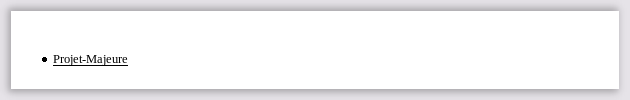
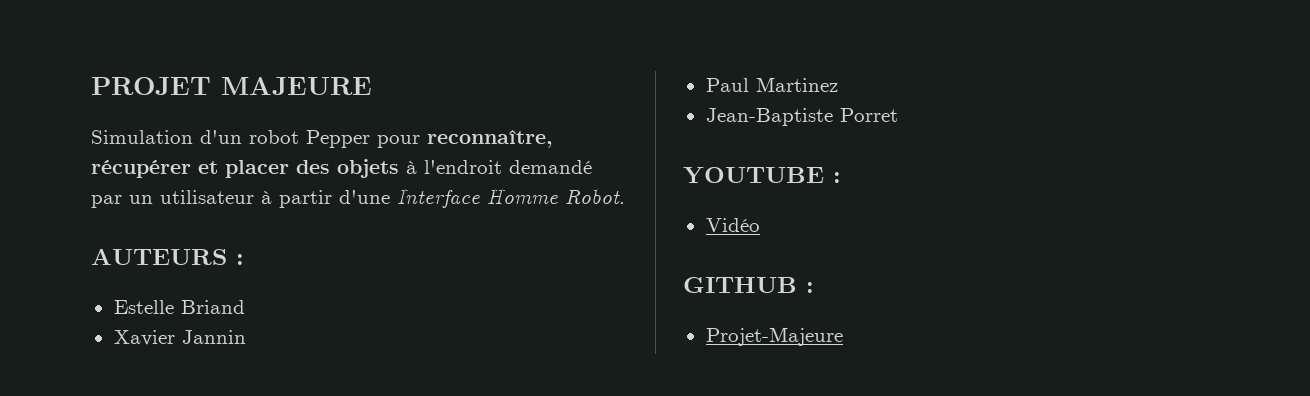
+ PROJET MAJEURE
+ Simulation d'un robot Pepper pour reconnaître, récupérer et placer des objets à l'endroit demandé par un utilisateur à partir d'une Interface Homme Robot.
+ AUTEURS :
+ Estelle Briand
+ Xavier Jannin
+ Paul Martinez
+ Jean-Baptiste Porret
+ YOUTUBE :
+ Vidéo
+ GITHUB :

